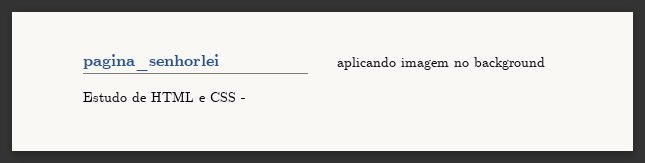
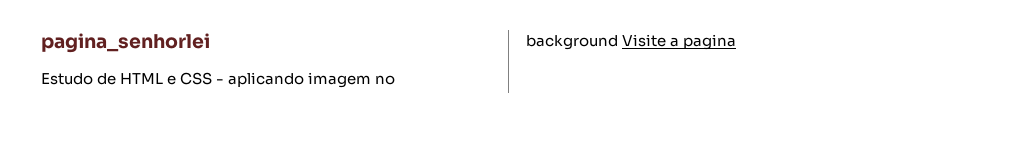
- Estudo de HTML e CSS - aplicando imagem no background
+ Estudo de HTML e CSS - aplicando imagem no background Visite a pagina

